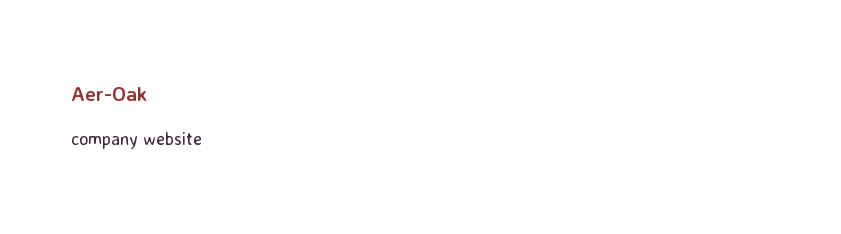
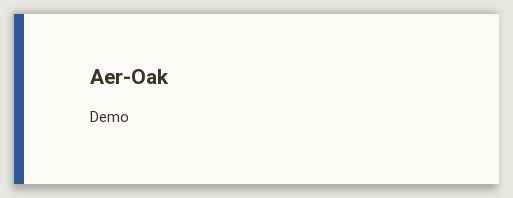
- company website
+ Demo

